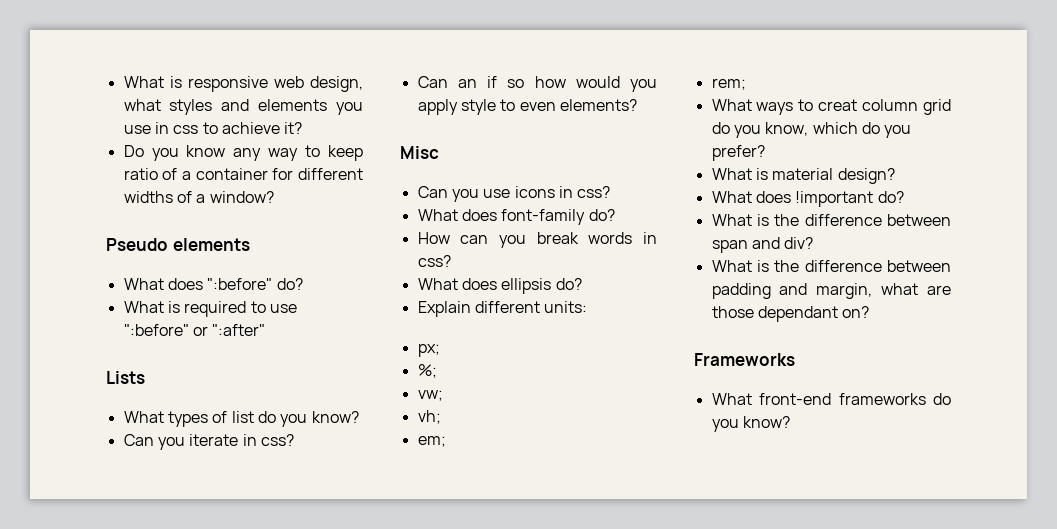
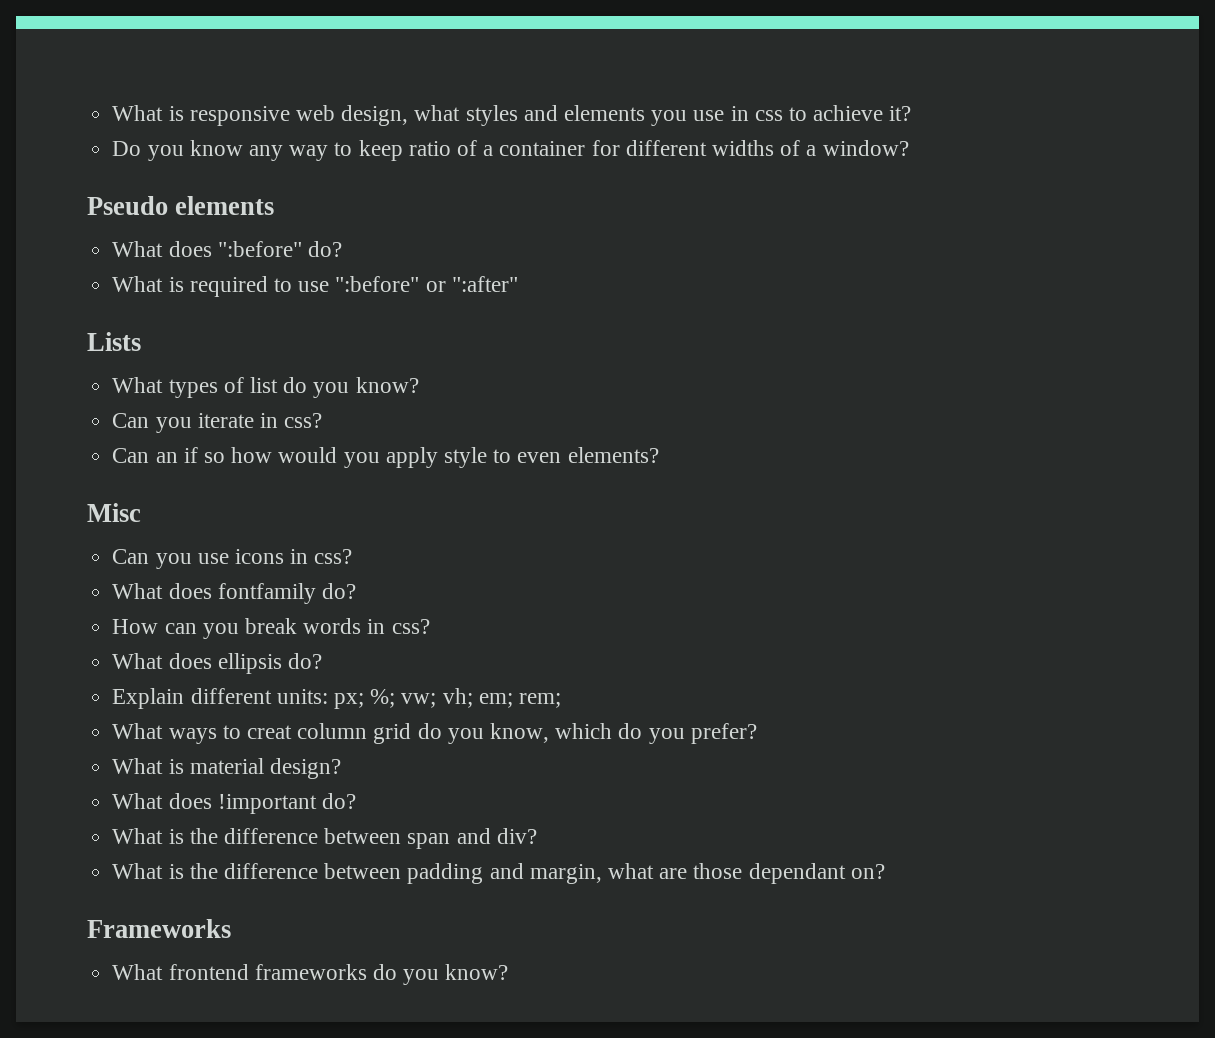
- What does font-family do?
+ What does fontfamily do?
- Explain different units:
- px;
- %;
- vw;
- vh;
- em;
- rem;
+ Explain different units: px; %; vw; vh; em; rem;
- What front-end frameworks do you know?
+ What frontend frameworks do you know?

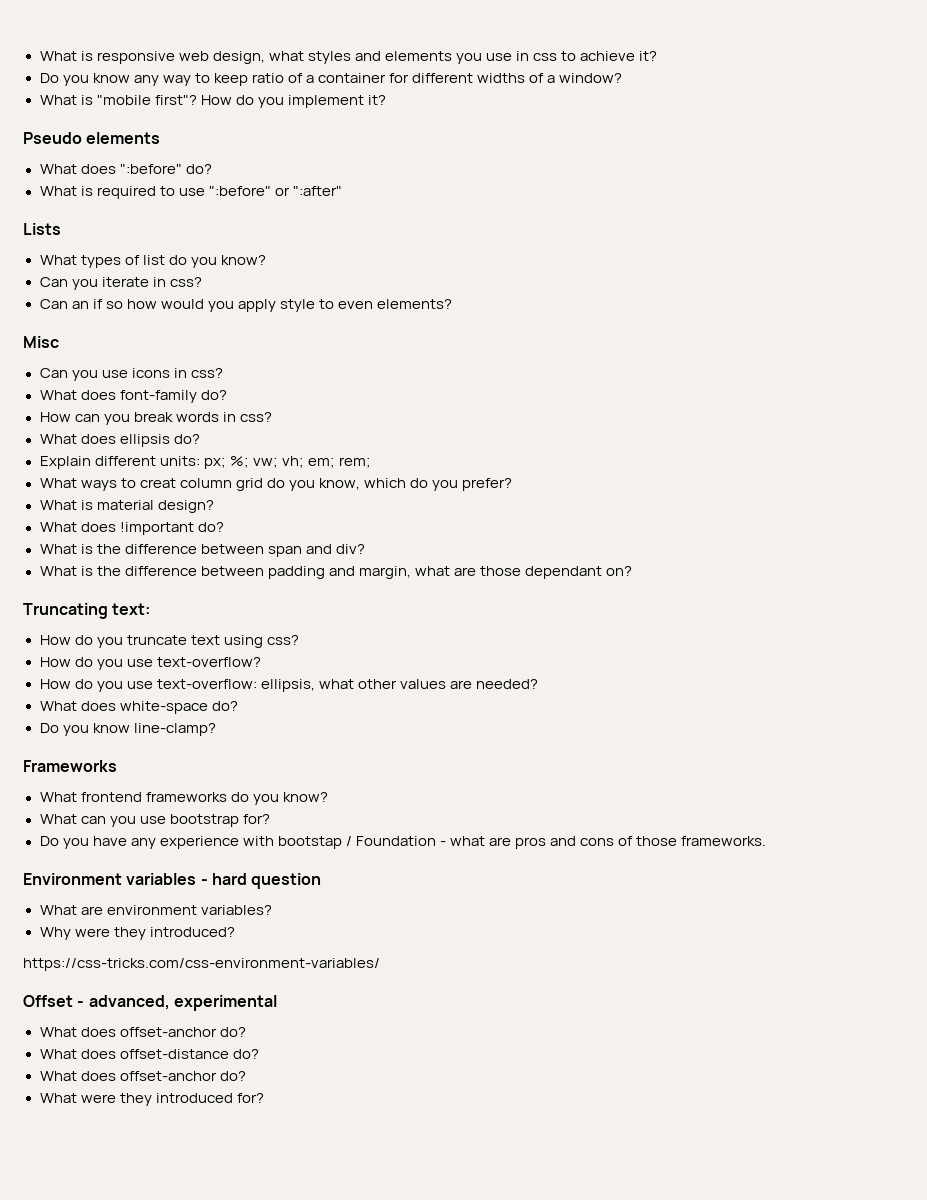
+ What is "mobile first"? How do you implement it?
- What does fontfamily do?
+ What does font-family do?
+ Truncating text:
+ How do you truncate text using css?
+ How do you use text-overflow?
+ How do you use text-overflow: ellipsis, what other values are needed?
+ What does white-space do?
+ Do you know line-clamp?
+ What can you use bootstrap for?
+ Do you have any experience with bootstap / Foundation - what are pros and cons of those frameworks.
+ Environment variables - hard question
+ What are environment variables?
+ Why were they introduced?
+ https://css-tricks.com/css-environment-variables/
+ Offset - advanced, experimental
+ What does offset-anchor do?
+ What does offset-distance do?
+ What does offset-anchor do?
+ What were they introduced for?

